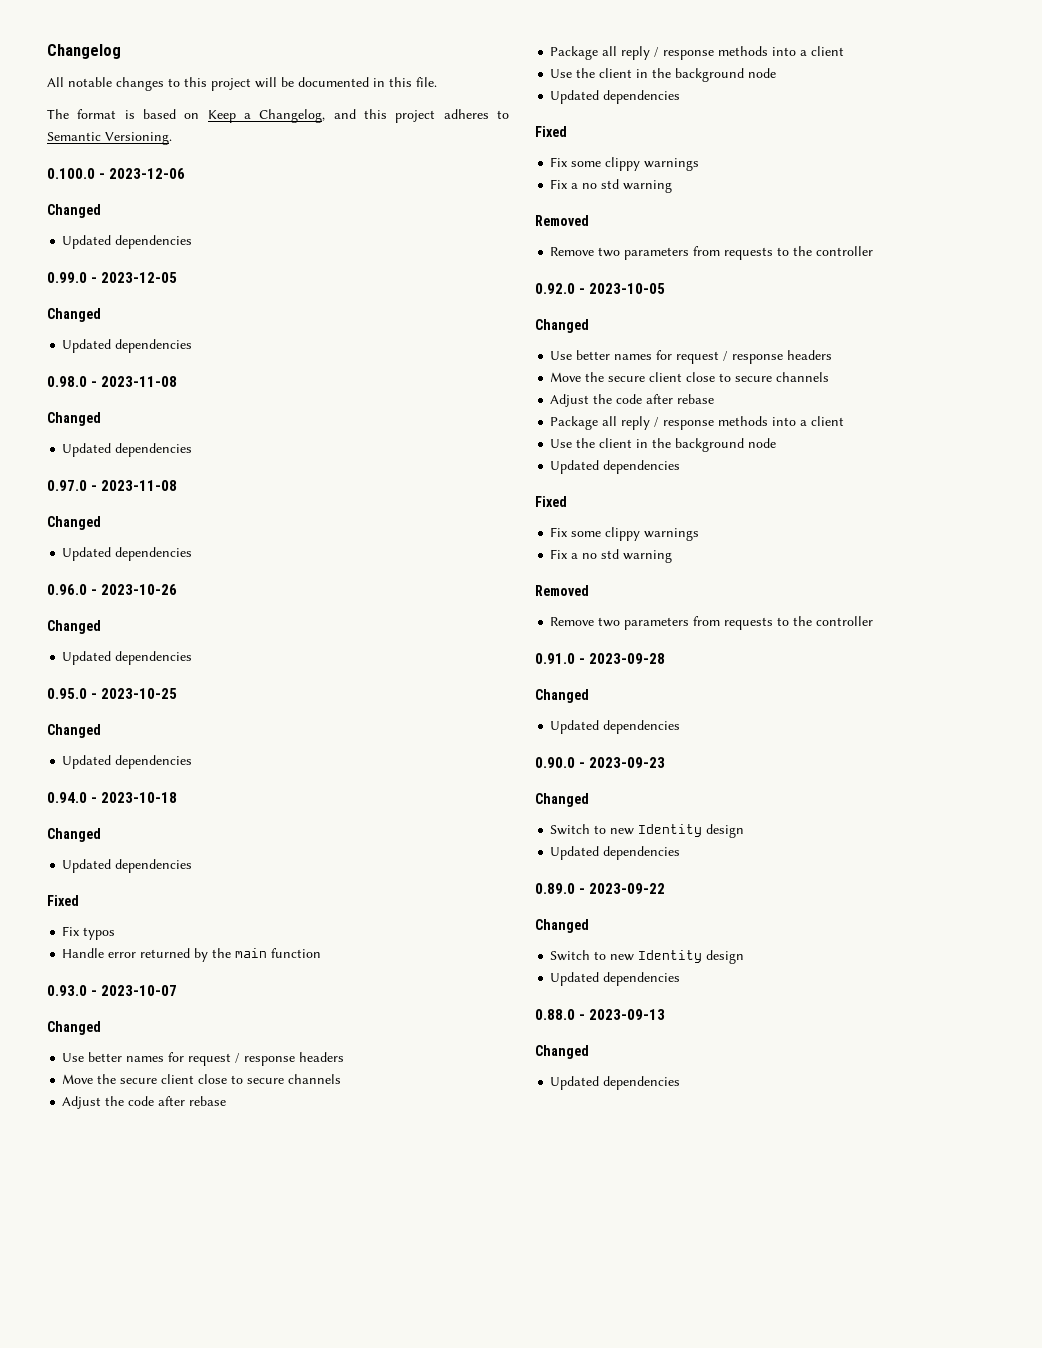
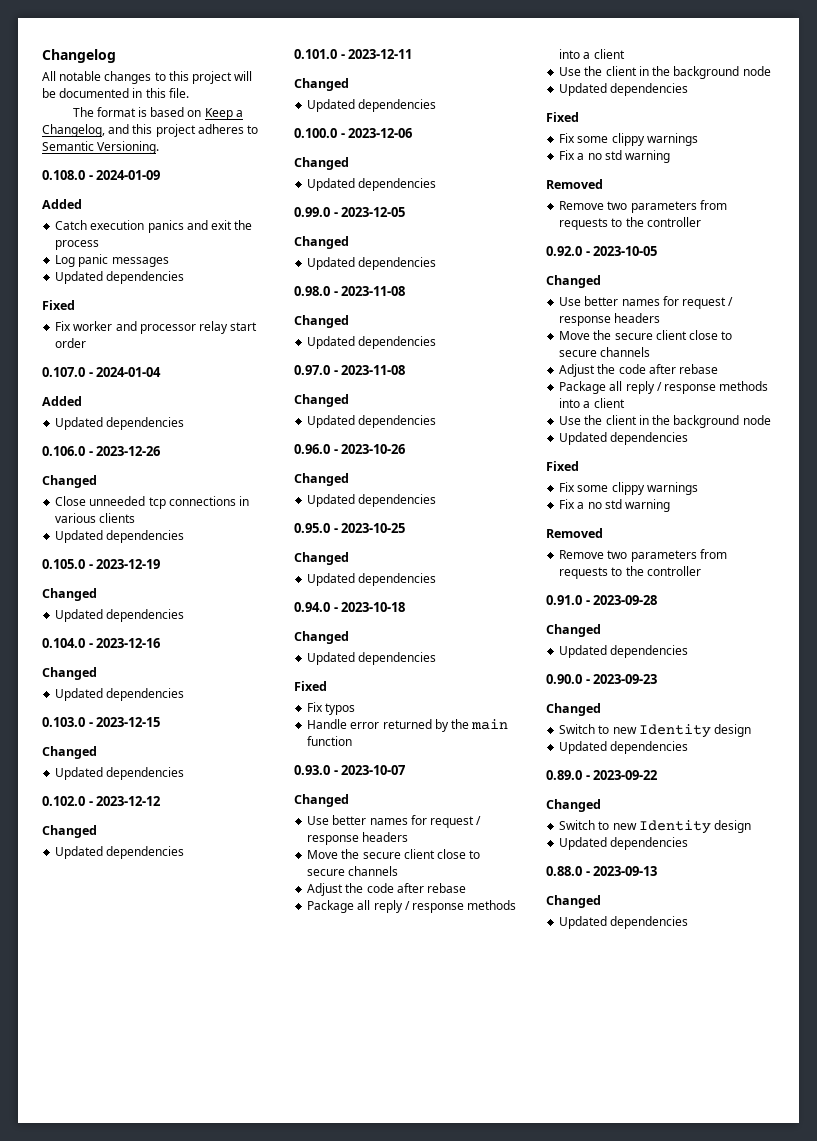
+ 0.108.0 - 2024-01-09
+ Added
+ Catch execution panics and exit the process
+ Log panic messages
+ Updated dependencies
+ Fixed
+ Fix worker and processor relay start order
+ 0.107.0 - 2024-01-04
+ Added
+ Updated dependencies
+ 0.106.0 - 2023-12-26
+ Changed
+ Close unneeded tcp connections in various clients
+ Updated dependencies
+ 0.105.0 - 2023-12-19
+ Changed
+ Updated dependencies
+ 0.104.0 - 2023-12-16
+ Changed
+ Updated dependencies
+ 0.103.0 - 2023-12-15
+ Changed
+ Updated dependencies
+ 0.102.0 - 2023-12-12
+ Changed
+ Updated dependencies
+ 0.101.0 - 2023-12-11
+ Changed
+ Updated dependencies

